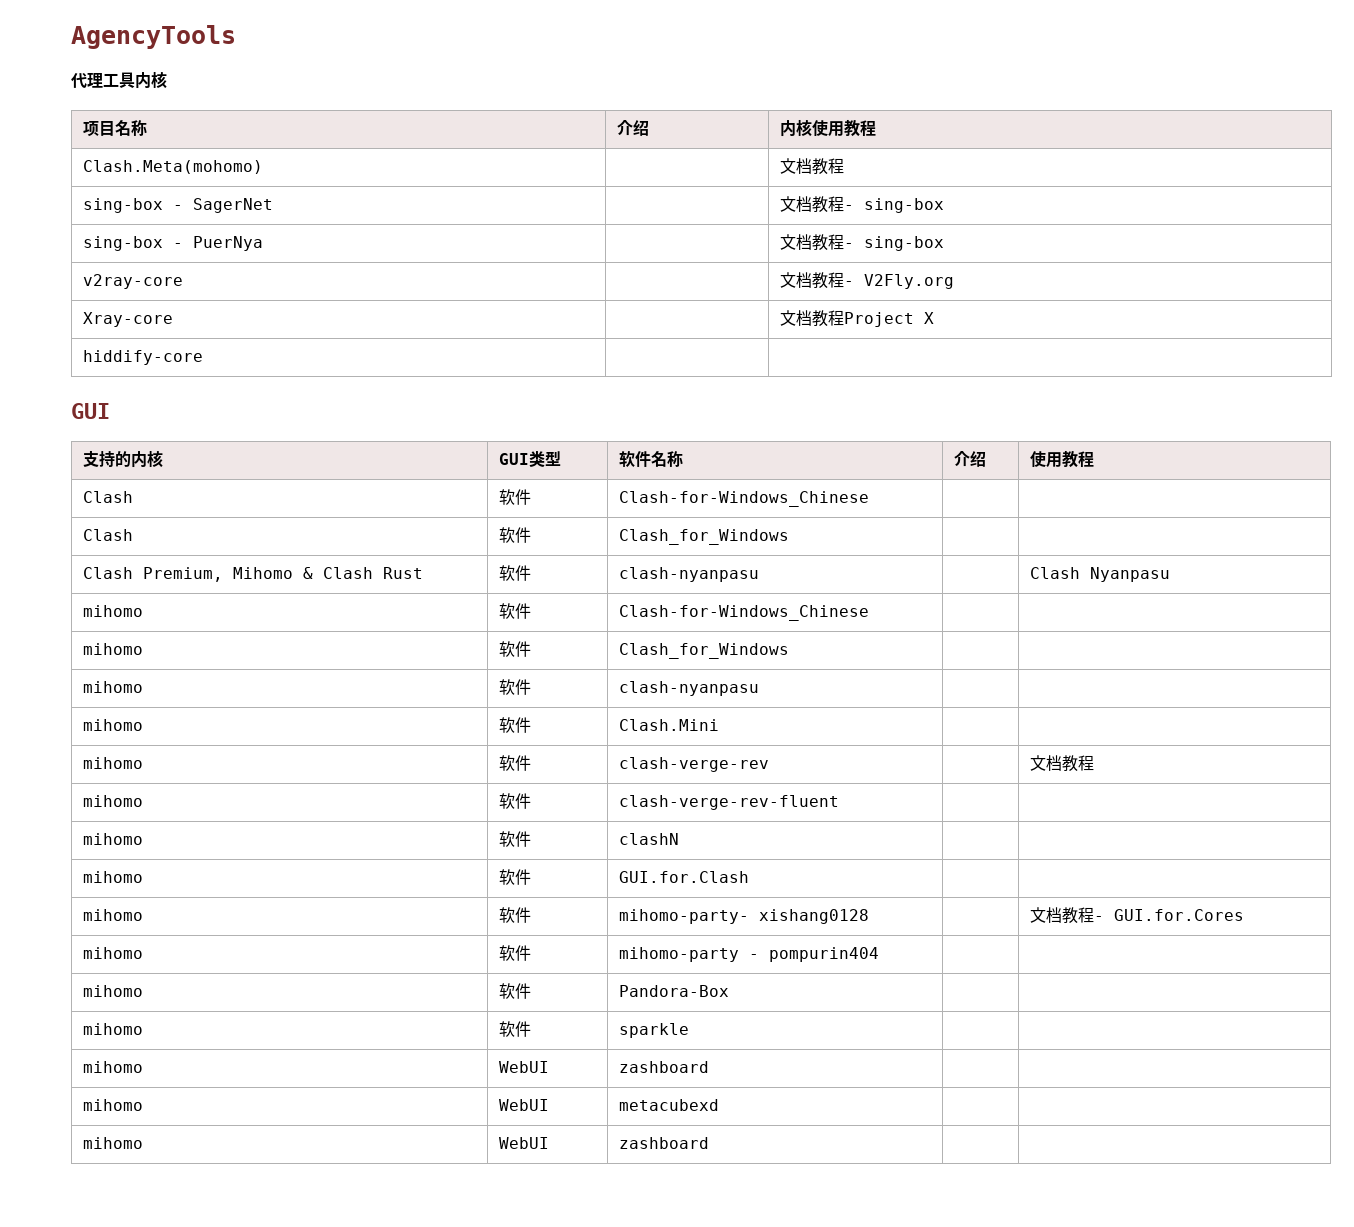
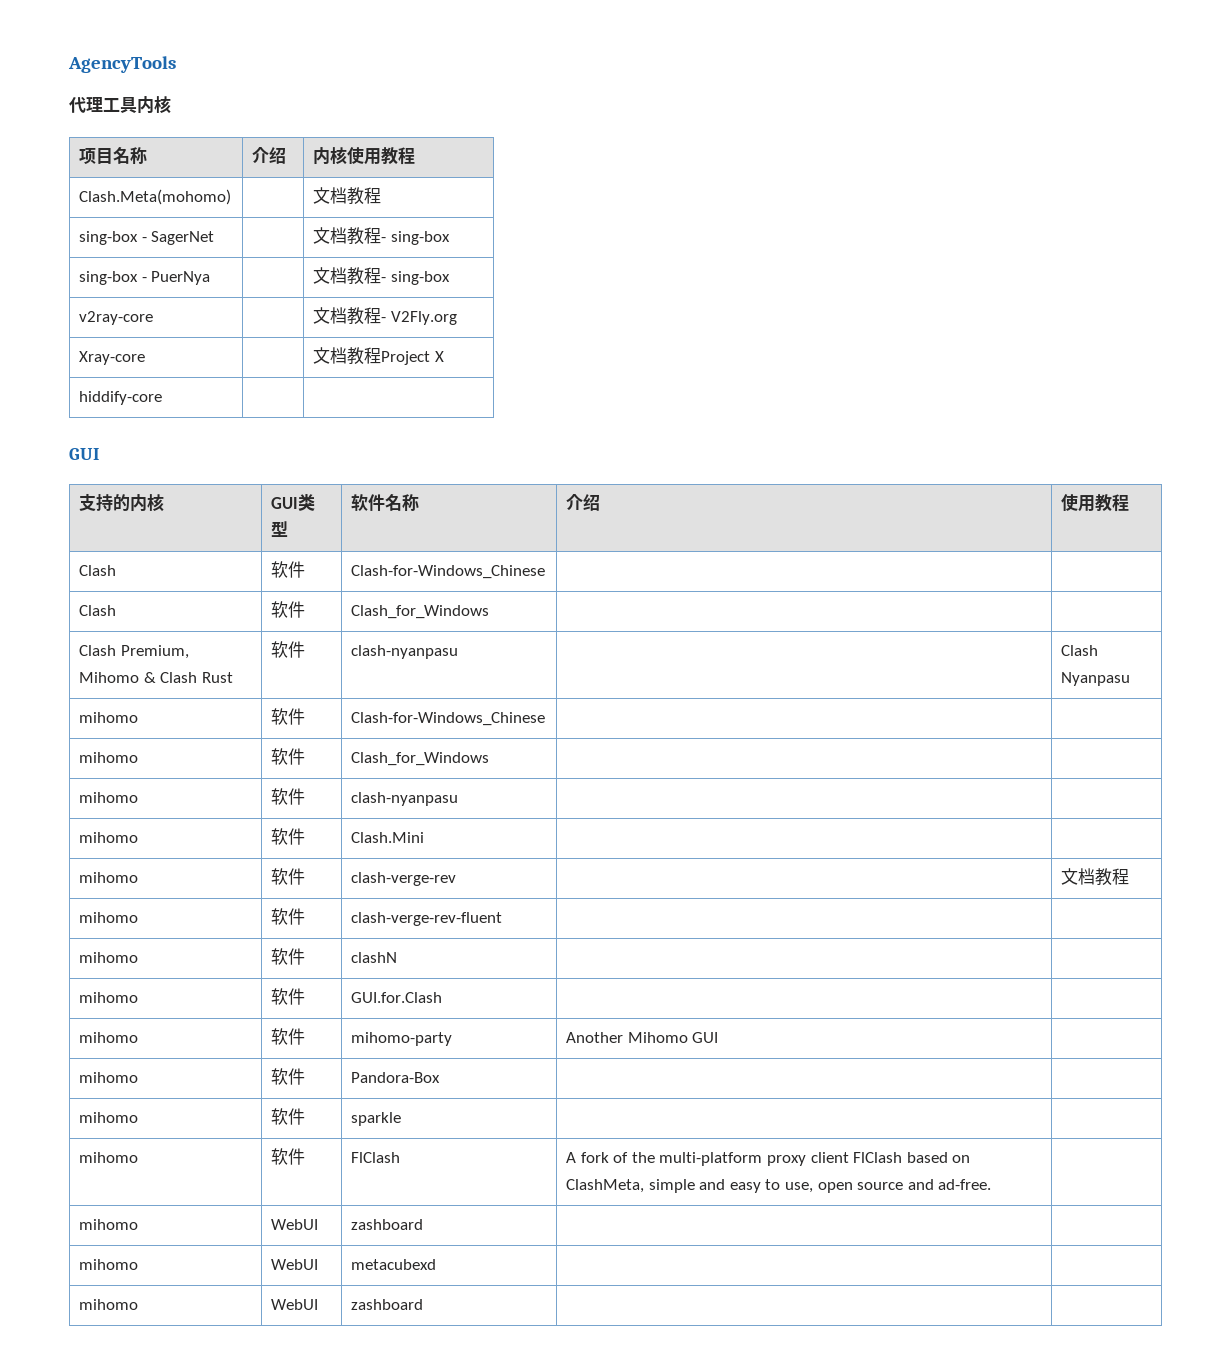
- mihomo | 软件 | mihomo-party- xishang0128 | | 文档教程- GUI.for.Cores
- mihomo | 软件 | mihomo-party - pompurin404 | |
+ mihomo | 软件 | mihomo-party | Another Mihomo GUI |
+ mihomo | 软件 | FlClash | A fork of the multi-platform proxy client FlClash based on ClashMeta, simple and easy to use, open source and ad-free. |

